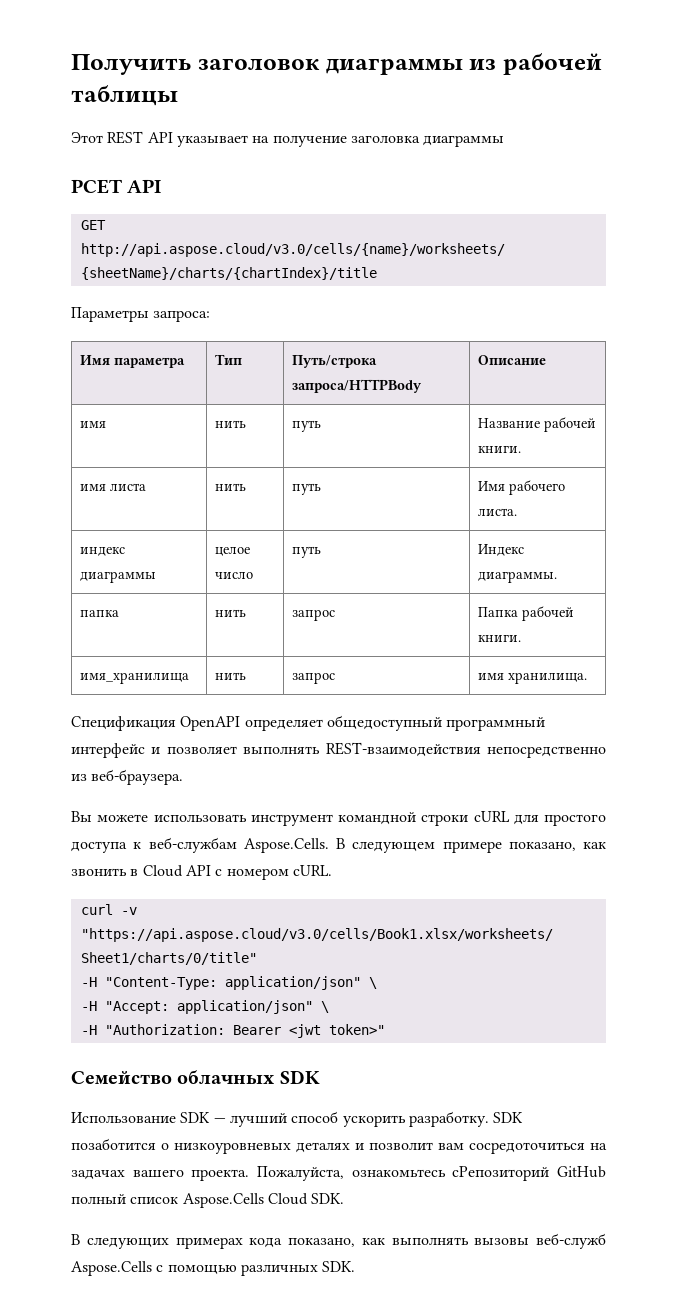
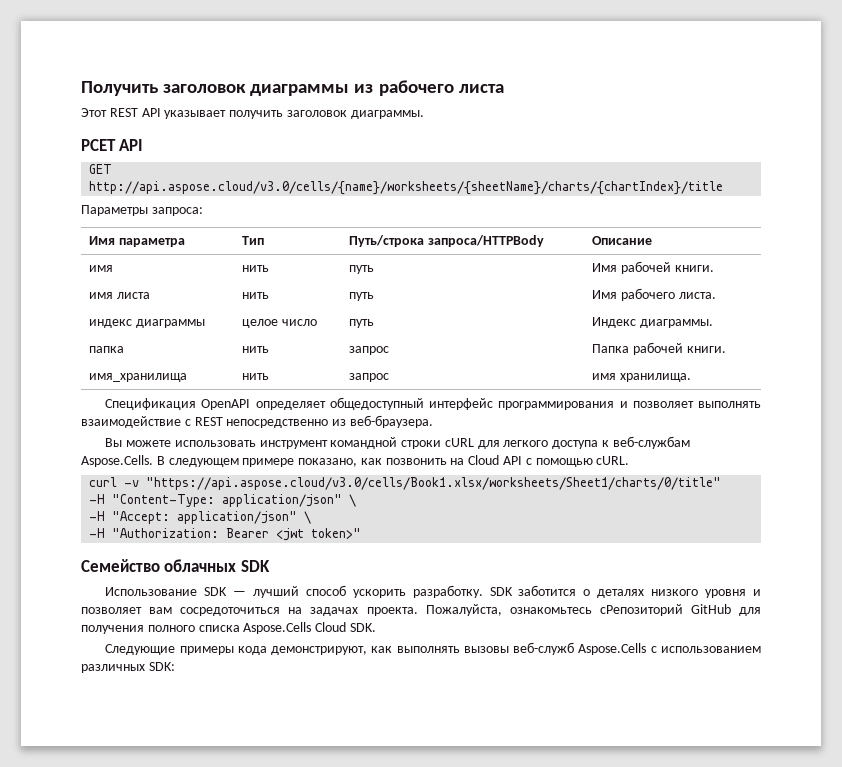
- Получить заголовок диаграммы из рабочей таблицы
+ Получить заголовок диаграммы из рабочего листа
- Этот REST API указывает на получение заголовка диаграммы
+ Этот REST API указывает получить заголовок диаграммы.
- имя | нить | путь | Название рабочей книги.
+ имя | нить | путь | Имя рабочей книги.
- Спецификация OpenAPI определяет общедоступный программный интерфейс и позволяет выполнять REST-взаимодействия непосредственно из веб-браузера.
+ Спецификация OpenAPI определяет общедоступный интерфейс программирования и позволяет выполнять взаимодействие с REST непосредственно из веб-браузера.
- Вы можете использовать инструмент командной строки cURL для простого доступа к веб-службам Aspose.Cells. В следующем примере показано, как звонить в Cloud API с номером cURL.
+ Вы можете использовать инструмент командной строки cURL для легкого доступа к веб-службам Aspose.Cells. В следующем примере показано, как позвонить на Cloud API с помощью cURL.
- SDK позаботится о низкоуровневых деталях и позволит вам сосредоточиться на задачах вашего проекта.
+ SDK заботится о деталях низкого уровня и позволяет вам сосредоточиться на задачах проекта.
- Пожалуйста, ознакомьтесь сРепозиторий GitHub полный список Aspose.Cells Cloud SDK.
+ Пожалуйста, ознакомьтесь сРепозиторий GitHub для получения полного списка Aspose.Cells Cloud SDK.
- В следующих примерах кода показано, как выполнять вызовы веб-служб Aspose.Cells с помощью различных SDK.
+ Следующие примеры кода демонстрируют, как выполнять вызовы веб-служб Aspose.Cells с использованием различных SDK:

